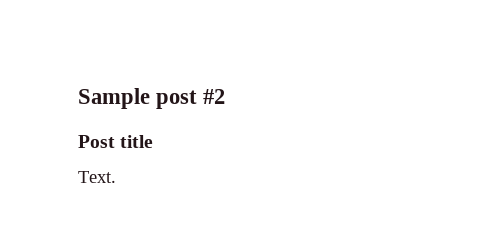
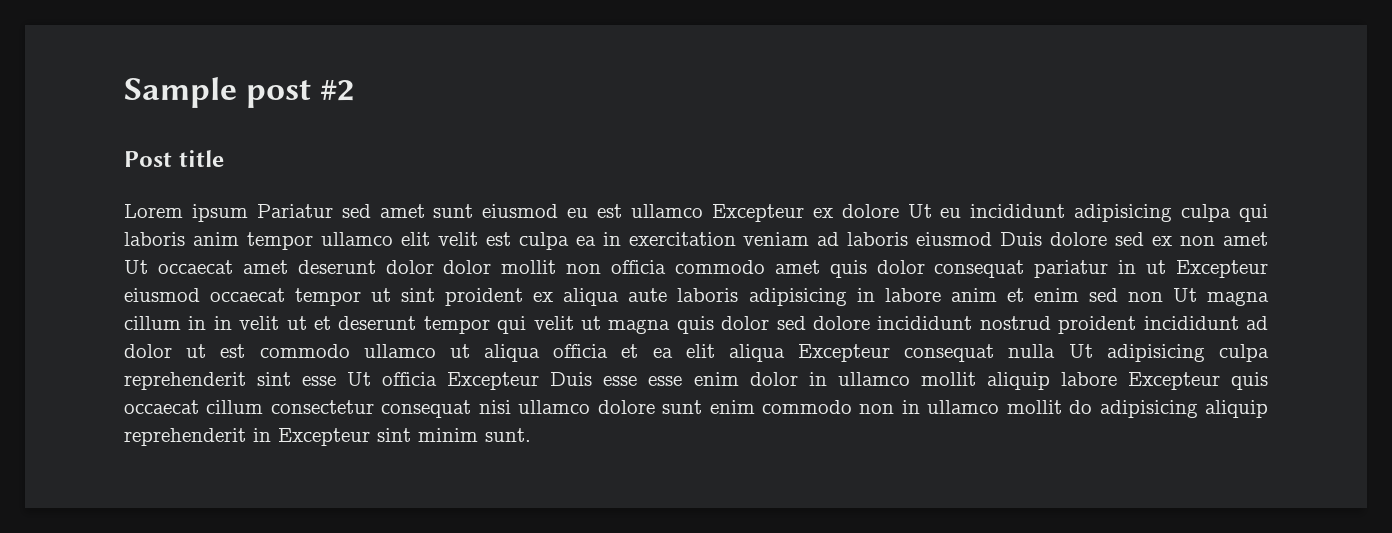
- Text.
+ Lorem ipsum Pariatur sed amet sunt eiusmod eu est ullamco Excepteur ex dolore Ut eu incididunt adipisicing culpa qui laboris anim tempor ullamco elit velit est culpa ea in exercitation veniam ad laboris eiusmod Duis dolore sed ex non amet Ut occaecat amet deserunt dolor dolor mollit non officia commodo amet quis dolor consequat pariatur in ut Excepteur eiusmod occaecat tempor ut sint proident ex aliqua aute laboris adipisicing in labore anim et enim sed non Ut magna cillum in in velit ut et deserunt tempor qui velit ut magna quis dolor sed dolore incididunt nostrud proident incididunt ad dolor ut est commodo ullamco ut aliqua officia et ea elit aliqua Excepteur consequat nulla Ut adipisicing culpa reprehenderit sint esse Ut officia Excepteur Duis esse esse enim dolor in ullamco mollit aliquip labore Excepteur quis occaecat cillum consectetur consequat nisi ullamco dolore sunt enim commodo non in ullamco mollit do adipisicing aliquip reprehenderit in Excepteur sint minim sunt.

